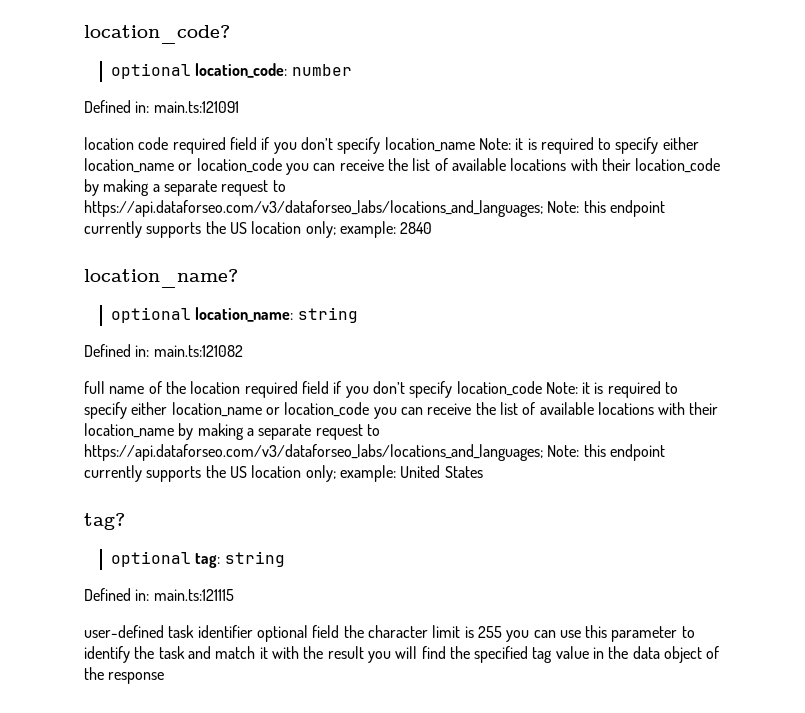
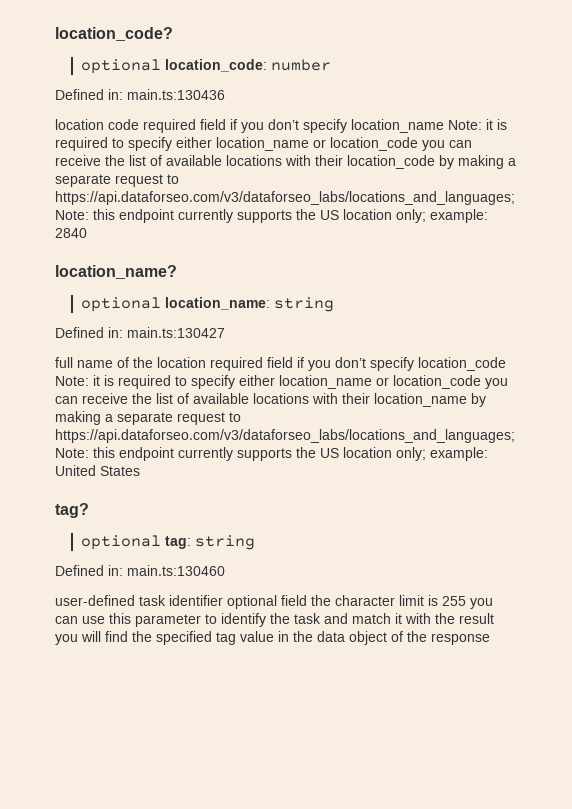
- Defined in: main.ts:121091
+ Defined in: main.ts:130436
- Defined in: main.ts:121082
+ Defined in: main.ts:130427
- Defined in: main.ts:121115
+ Defined in: main.ts:130460

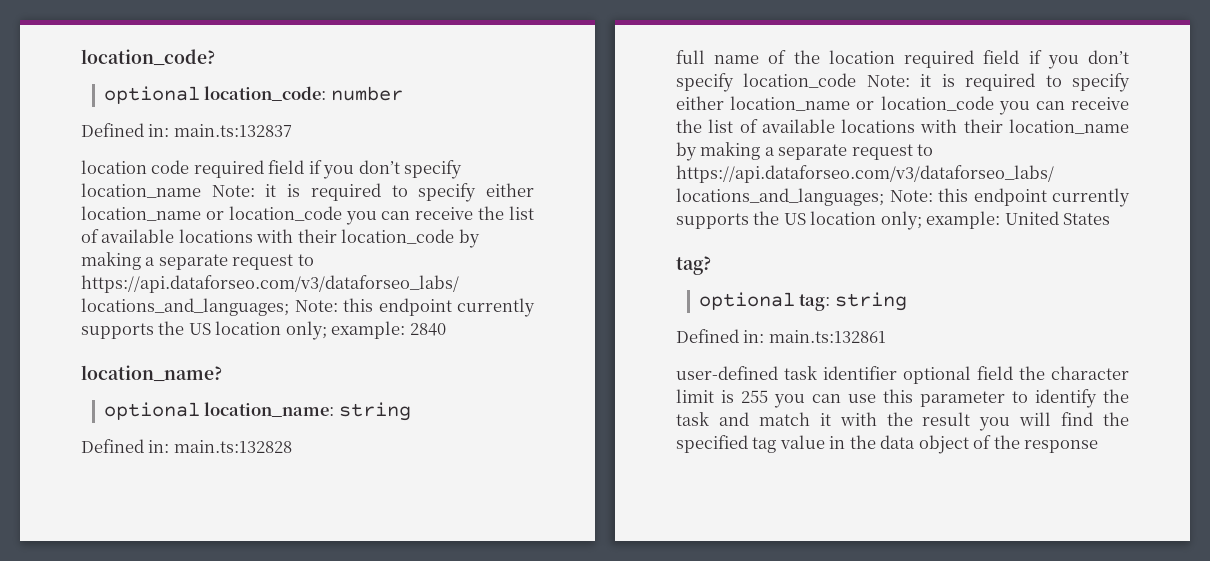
- Defined in: main.ts:130436
+ Defined in: main.ts:132837
- Defined in: main.ts:130427
+ Defined in: main.ts:132828
- Defined in: main.ts:130460
+ Defined in: main.ts:132861

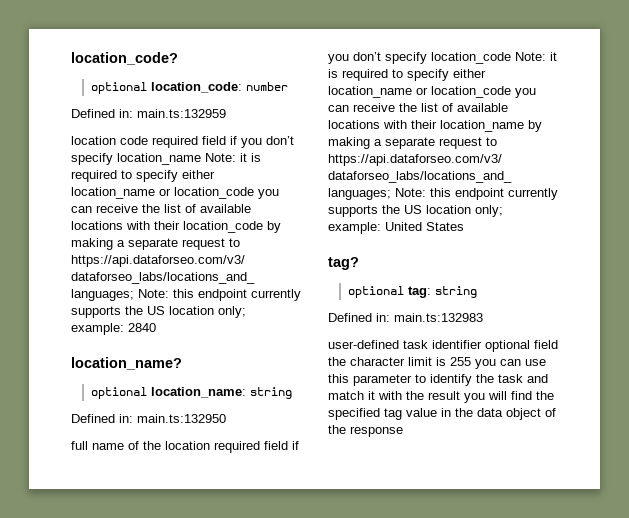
- Defined in: main.ts:132837
+ Defined in: main.ts:132959
- Defined in: main.ts:132828
+ Defined in: main.ts:132950
- Defined in: main.ts:132861
+ Defined in: main.ts:132983

